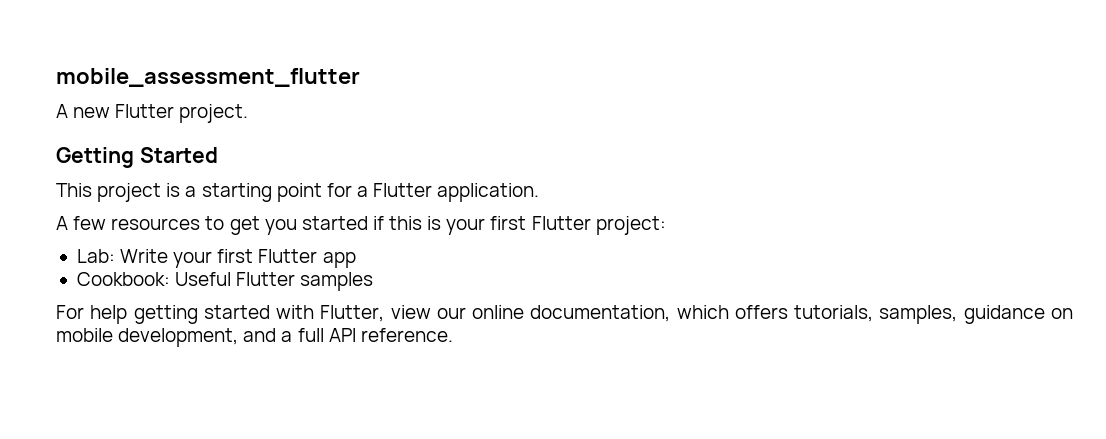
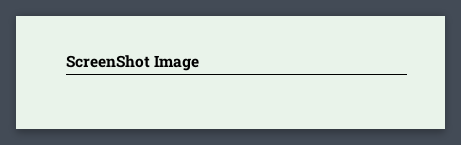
- mobile_assessment_flutter
- A new Flutter project.
- Getting Started
- This project is a starting point for a Flutter application.
- A few resources to get you started if this is your first Flutter project:
- Lab: Write your first Flutter app
- Cookbook: Useful Flutter samples
- For help getting started with Flutter, view our online documentation, which offers tutorials, samples, guidance on mobile development, and a full API reference.
+ ScreenShot Image

